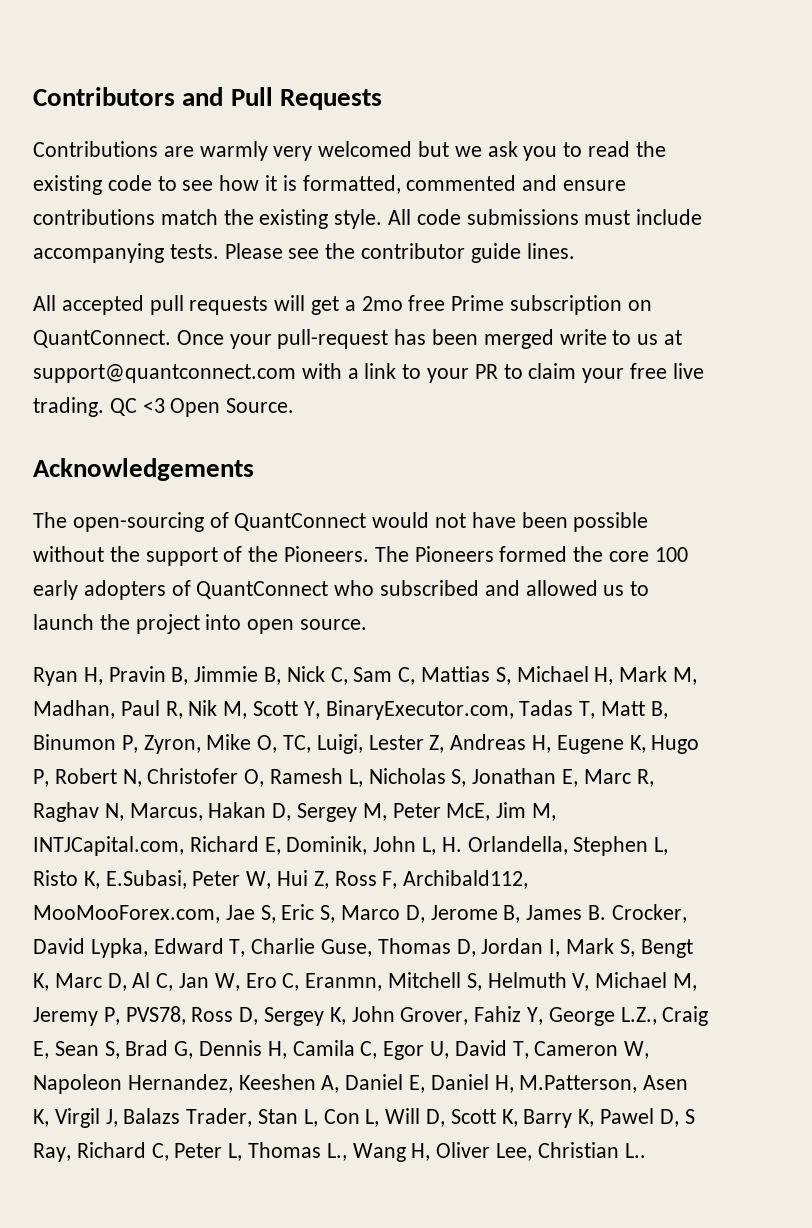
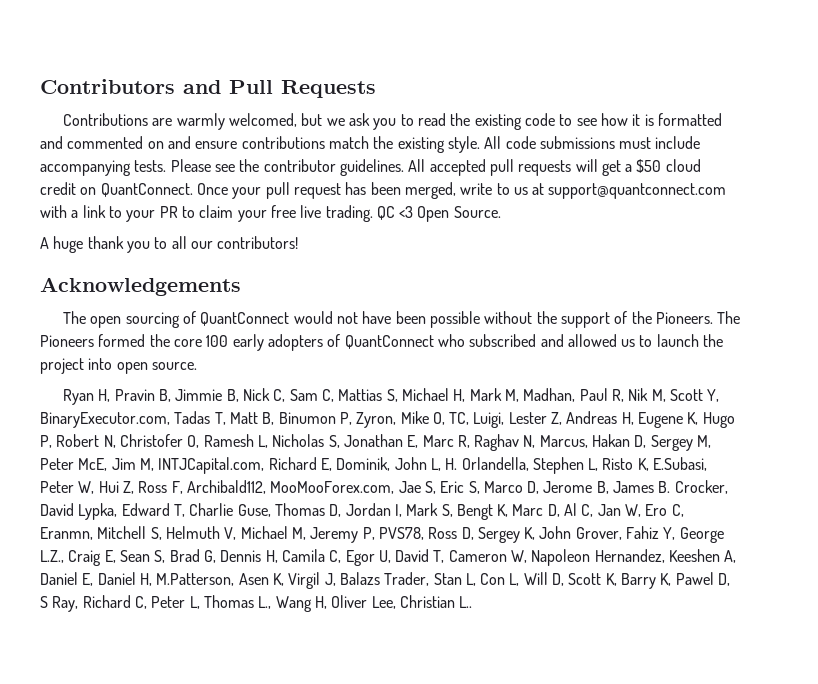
- Contributions are warmly very welcomed but we ask you to read the existing code to see how it is formatted, commented and ensure contributions match the existing style.
+ Contributions are warmly welcomed, but we ask you to read the existing code to see how it is formatted and commented on and ensure contributions match the existing style.
- Please see the contributor guide lines.
- All accepted pull requests will get a 2mo free Prime subscription on QuantConnect.
+ Please see the contributor guidelines. All accepted pull requests will get a $50 cloud credit on QuantConnect.
- Once your pull-request has been merged write to us at support@quantconnect.com with a link to your PR to claim your free live trading.
+ Once your pull request has been merged, write to us at support@quantconnect.com with a link to your PR to claim your free live trading.
+ A huge thank you to all our contributors!
- The open-sourcing of QuantConnect would not have been possible without the support of the Pioneers.
+ The open sourcing of QuantConnect would not have been possible without the support of the Pioneers.

